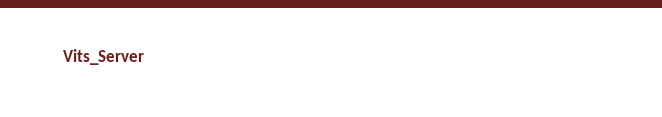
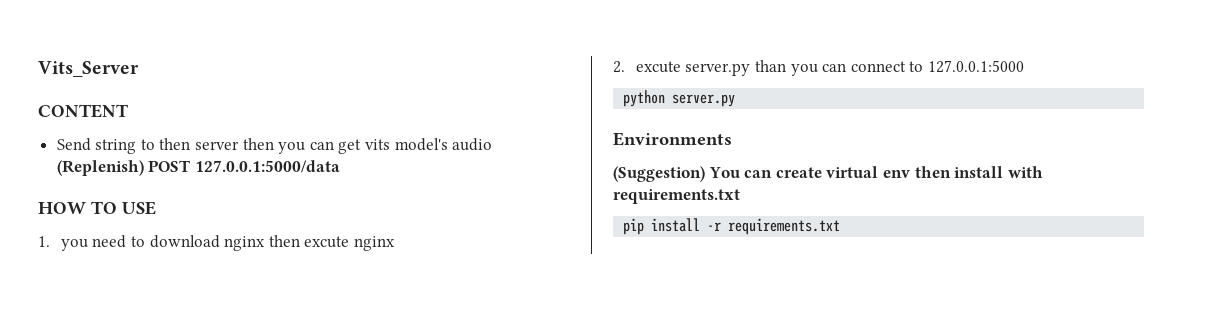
+ CONTENT
+ Send string to then server then you can get vits model's audio (Replenish) POST 127.0.0.1:5000/data
+ HOW TO USE
+ 1. you need to download nginx then excute nginx
+ 2. excute server.py than you can connect to 127.0.0.1:5000
+ python server.py
+ Environments
+ (Suggestion) You can create virtual env then install with requirements.txt
+ pip install -r requirements.txt

